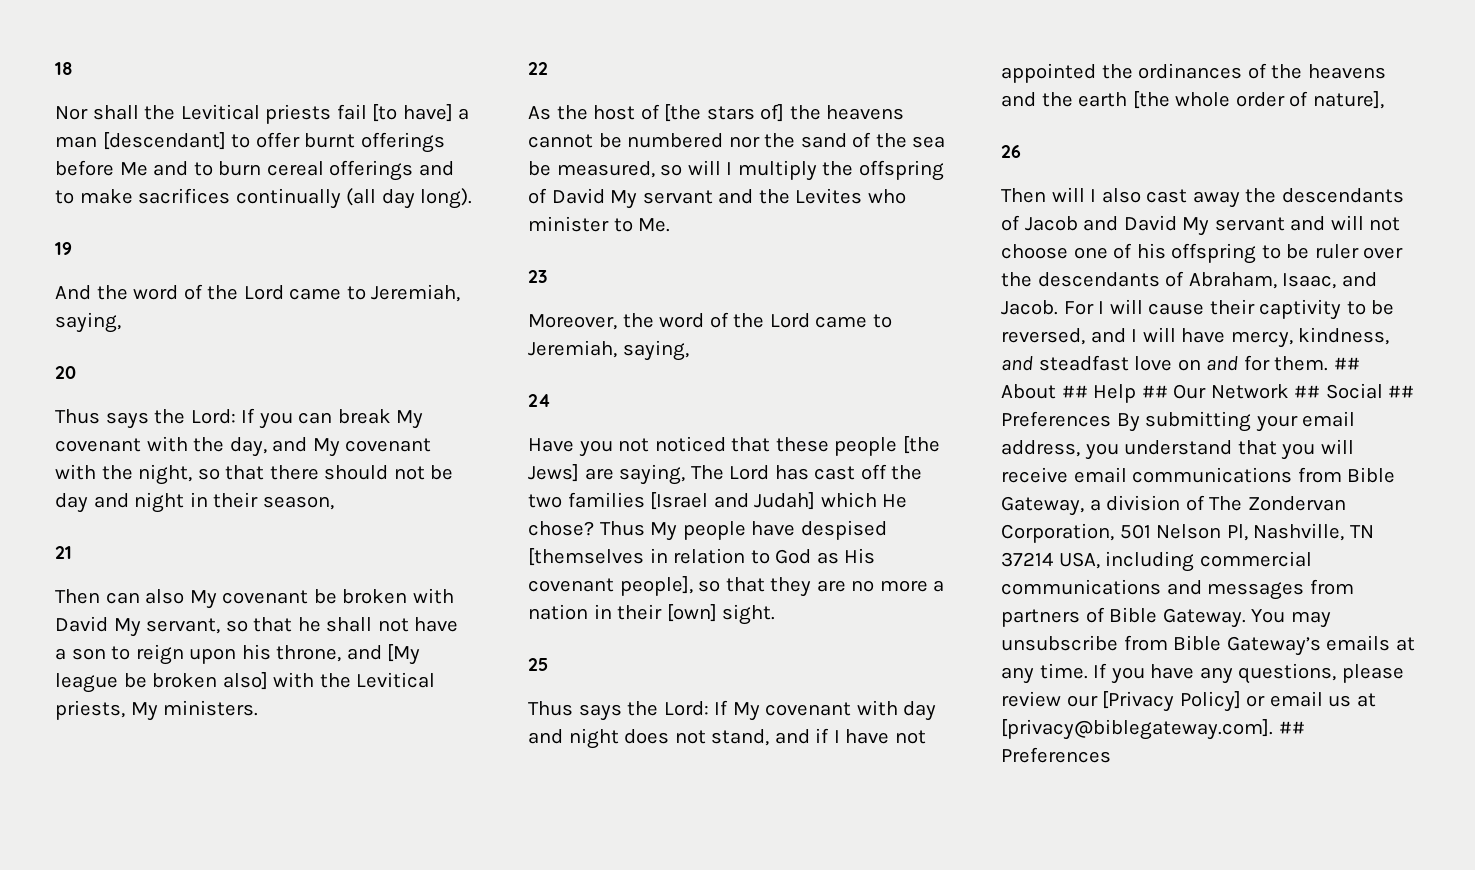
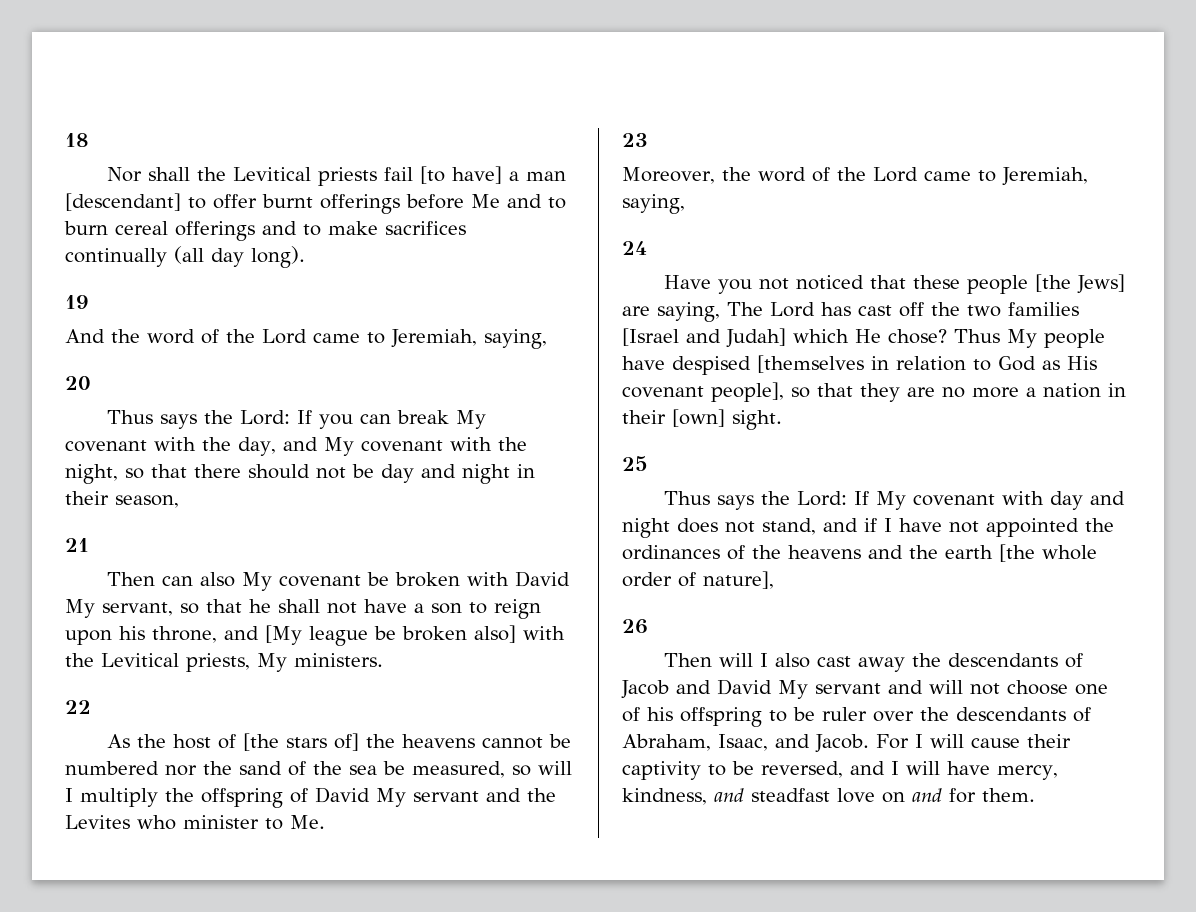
- ## About ## Help ## Our Network ## Social ## Preferences By submitting your email address, you understand that you will receive email communications from Bible Gateway, a division of The Zondervan Corporation, 501 Nelson Pl, Nashville, TN 37214 USA, including commercial communications and messages from partners of Bible Gateway. You may unsubscribe from Bible Gateway’s emails at any time. If you have any questions, please review our [Privacy Policy] or email us at [privacy@biblegateway.com]. ## Preferences

